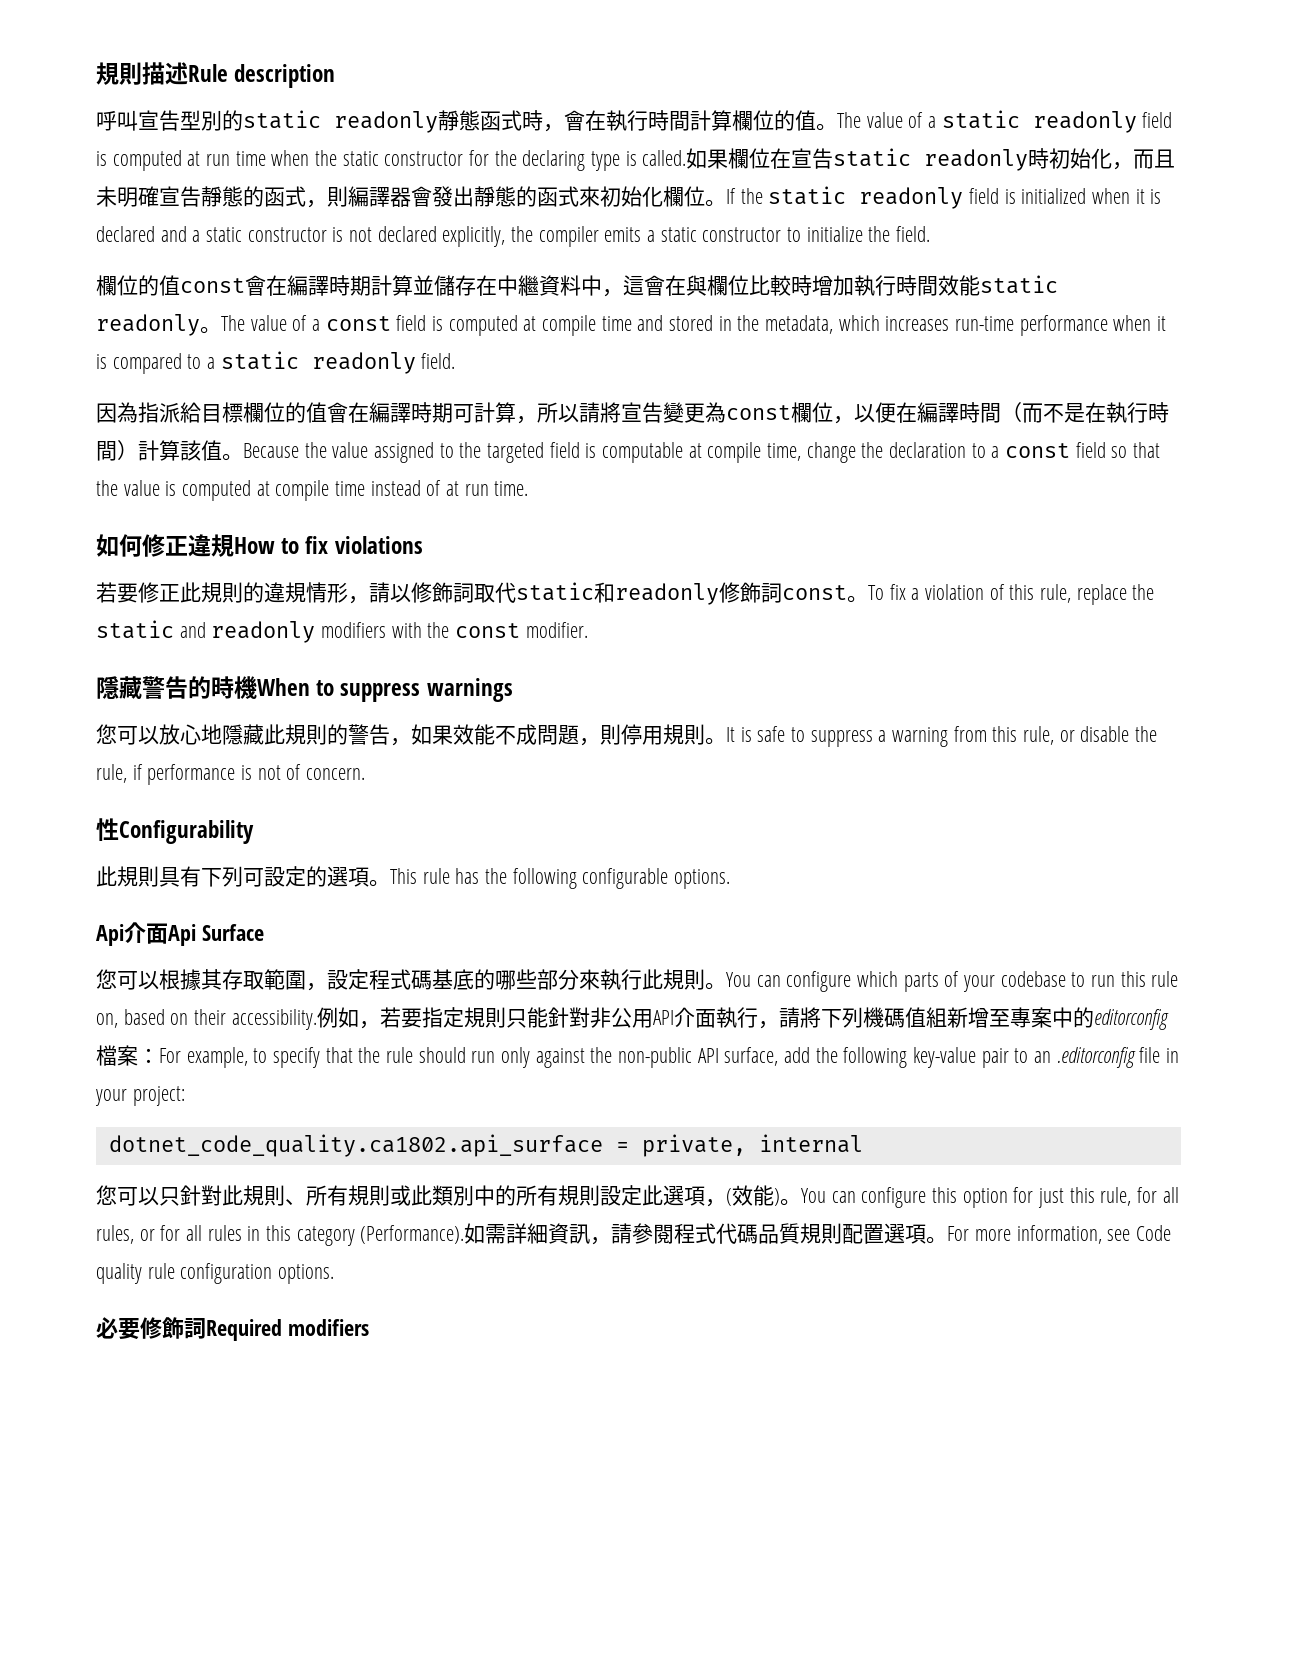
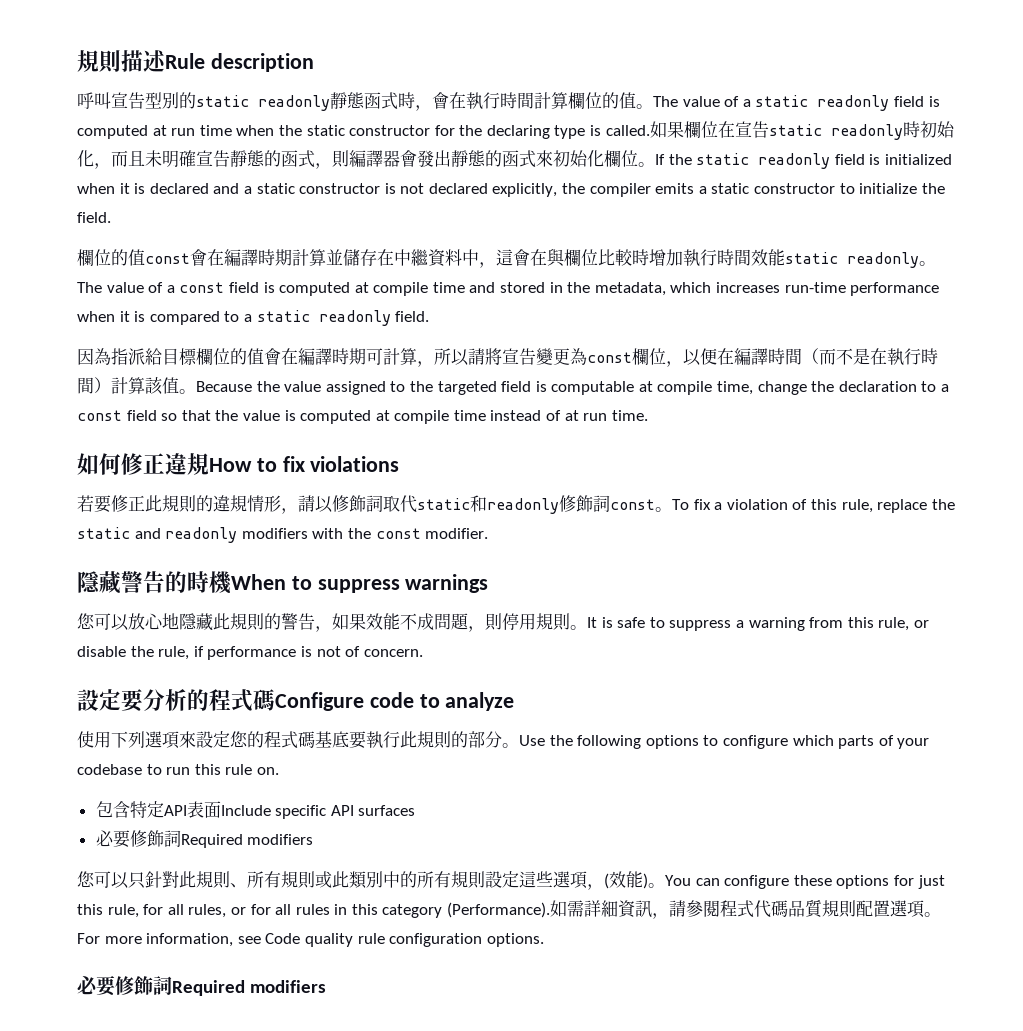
- 性Configurability
- 此規則具有下列可設定的選項。This rule has the following configurable options.
- Api介面Api Surface
- 您可以根據其存取範圍，設定程式碼基底的哪些部分來執行此規則。You can configure which parts of your codebase to run this rule on, based on their accessibility.例如，若要指定規則只能針對非公用API介面執行，請將下列機碼值組新增至專案中的editorconfig檔案：For example, to specify that the rule should run only against the non-public API surface, add the following key-value pair to an .editorconfig file in your project:
- dotnet_code_quality.ca1802.api_surface = private, internal
+ 設定要分析的程式碼Configure code to analyze
+ 使用下列選項來設定您的程式碼基底要執行此規則的部分。Use the following options to configure which parts of your codebase to run this rule on.
+ 包含特定API表面Include specific API surfaces
+ 必要修飾詞Required modifiers
- 您可以只針對此規則、所有規則或此類別中的所有規則設定此選項，(效能)。
+ 您可以只針對此規則、所有規則或此類別中的所有規則設定這些選項，(效能)。
- You can configure this option for just this rule, for all rules, or for all rules in this category (Performance).
+ You can configure these options for just this rule, for all rules, or for all rules in this category (Performance).

